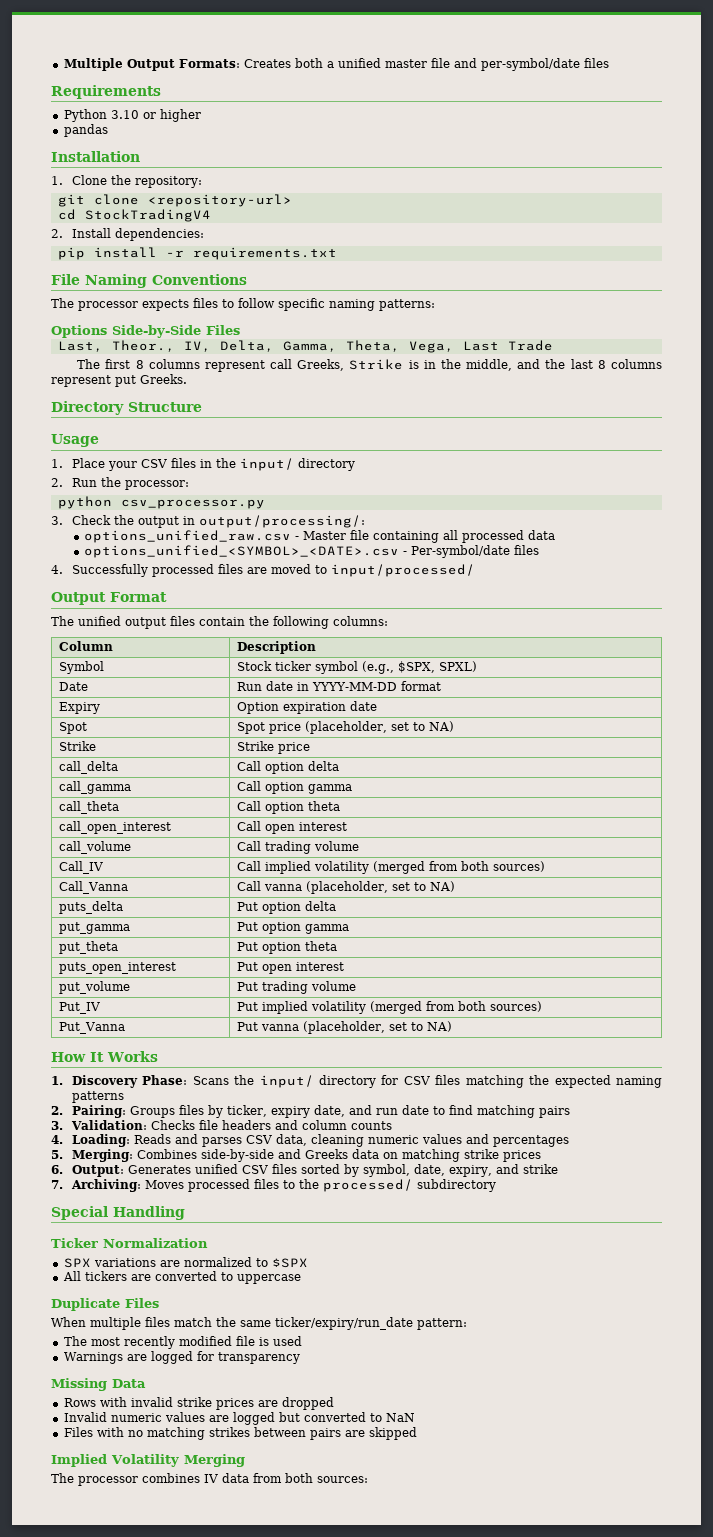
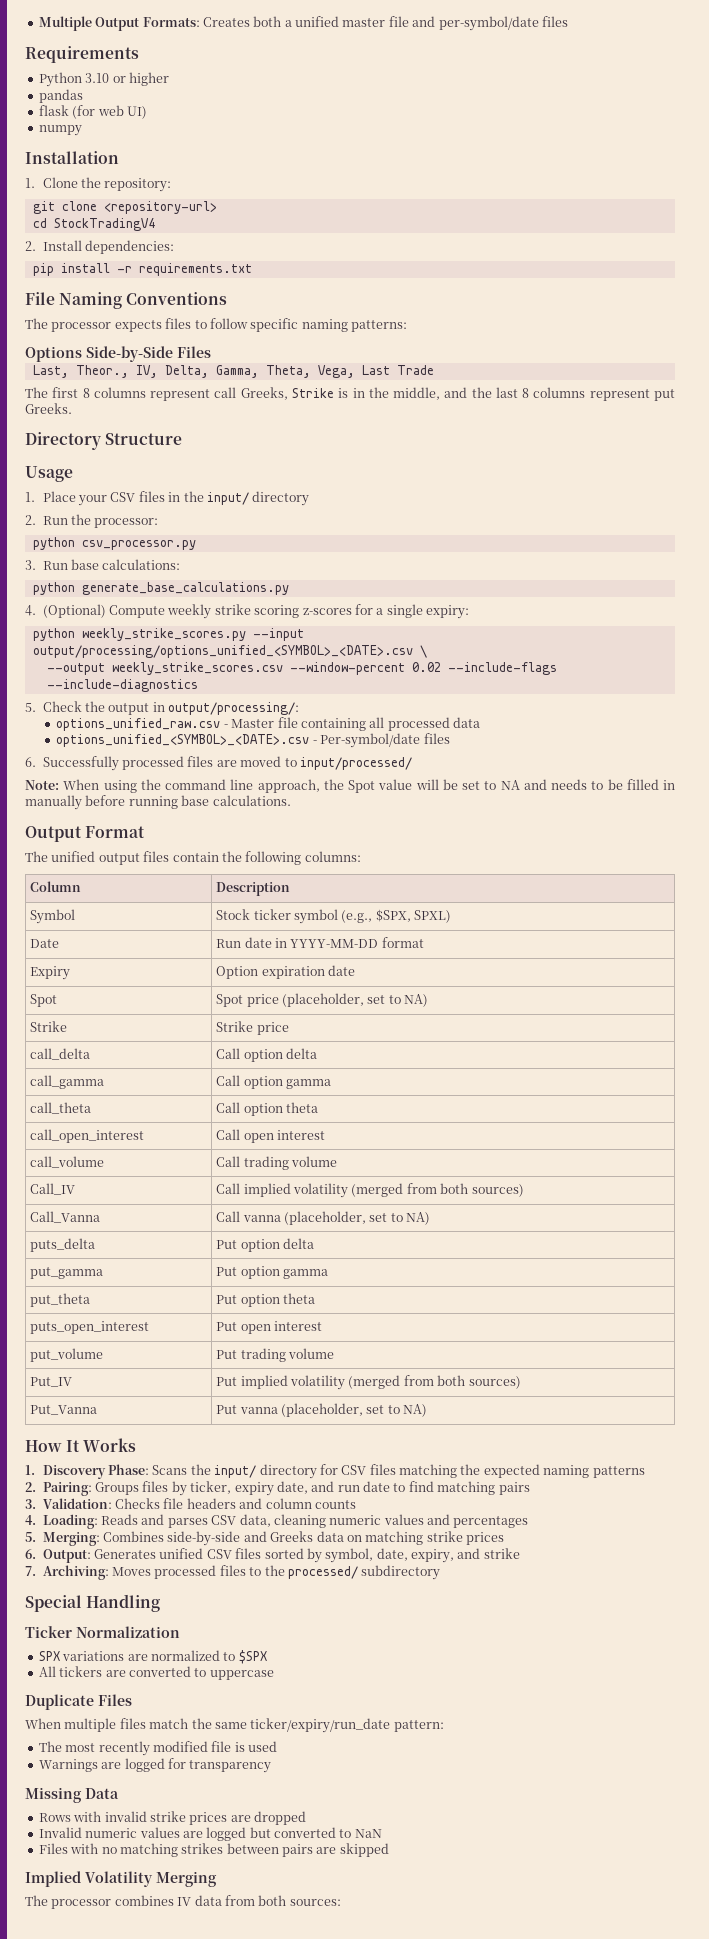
+ flask (for web UI)
+ numpy
- 3. Check the output in output/processing/:
+ 3. Run base calculations:
+ python generate_base_calculations.py
+ 4. (Optional) Compute weekly strike scoring z-scores for a single expiry:
+ python weekly_strike_scores.py --input output/processing/options_unified_<SYMBOL>_<DATE>.csv \
+ --output weekly_strike_scores.csv --window-percent 0.02 --include-flags --include-diagnostics
+ 5. Check the output in output/processing/:
- 4. Successfully processed files are moved to input/processed/
+ 6. Successfully processed files are moved to input/processed/
+ Note: When using the command line approach, the Spot value will be set to NA and needs to be filled in manually before running base calculations.

